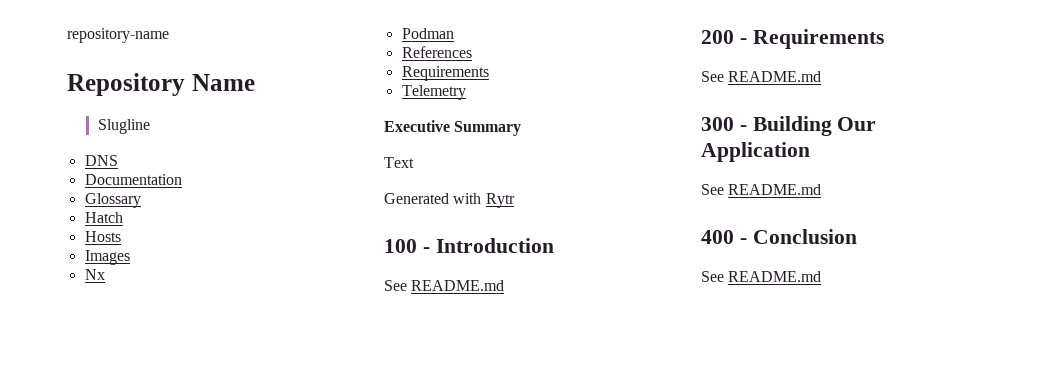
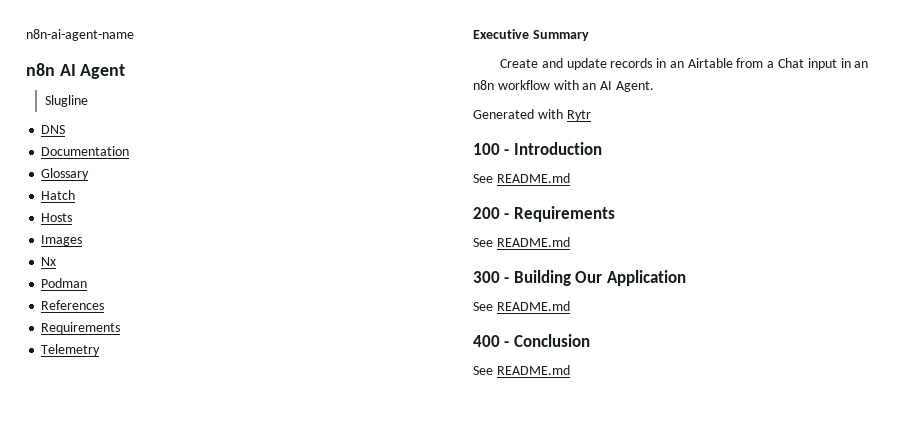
- repository-name
- Repository Name
+ n8n-ai-agent-name
+ n8n AI Agent
- Text
+ Create and update records in an Airtable from a Chat input in an n8n workflow with an AI Agent.

